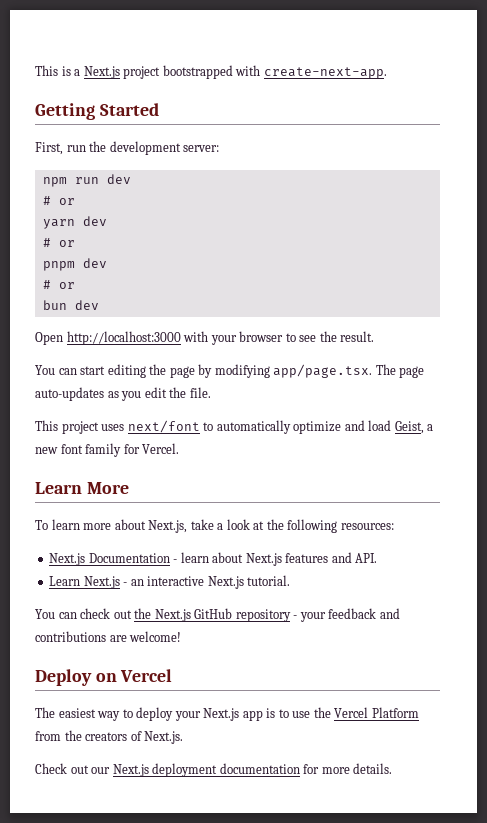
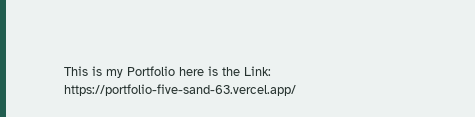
- This is a Next.js project bootstrapped with create-next-app.
- Getting Started
- First, run the development server:
- npm run dev
- # or
- yarn dev
- # or
- pnpm dev
- # or
- bun dev
- Open http://localhost:3000 with your browser to see the result.
- You can start editing the page by modifying app/page.tsx. The page auto-updates as you edit the file.
- This project uses next/font to automatically optimize and load Geist, a new font family for Vercel.
- Learn More
- To learn more about Next.js, take a look at the following resources:
- Next.js Documentation - learn about Next.js features and API.
- Learn Next.js - an interactive Next.js tutorial.
- You can check out the Next.js GitHub repository - your feedback and contributions are welcome!
- Deploy on Vercel
- The easiest way to deploy your Next.js app is to use the Vercel Platform from the creators of Next.js.
- Check out our Next.js deployment documentation for more details.
+ This is my Portfolio here is the Link: https://portfolio-five-sand-63.vercel.app/

